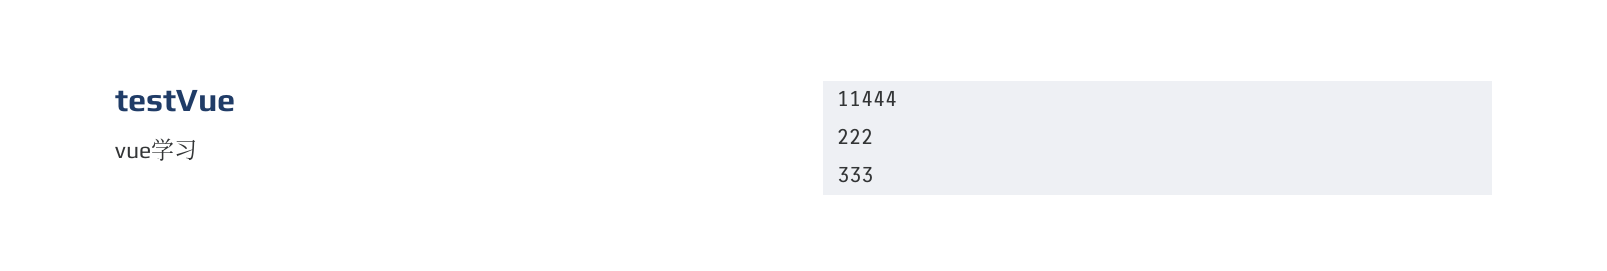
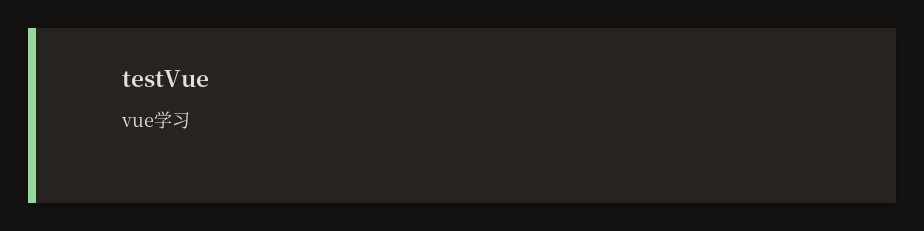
- 11444
- 222
- 333

